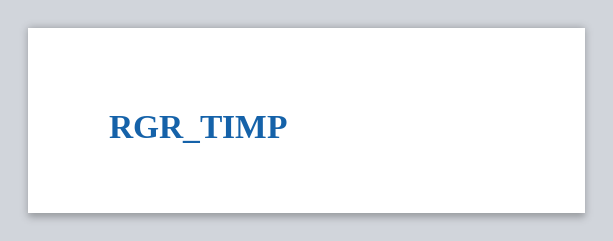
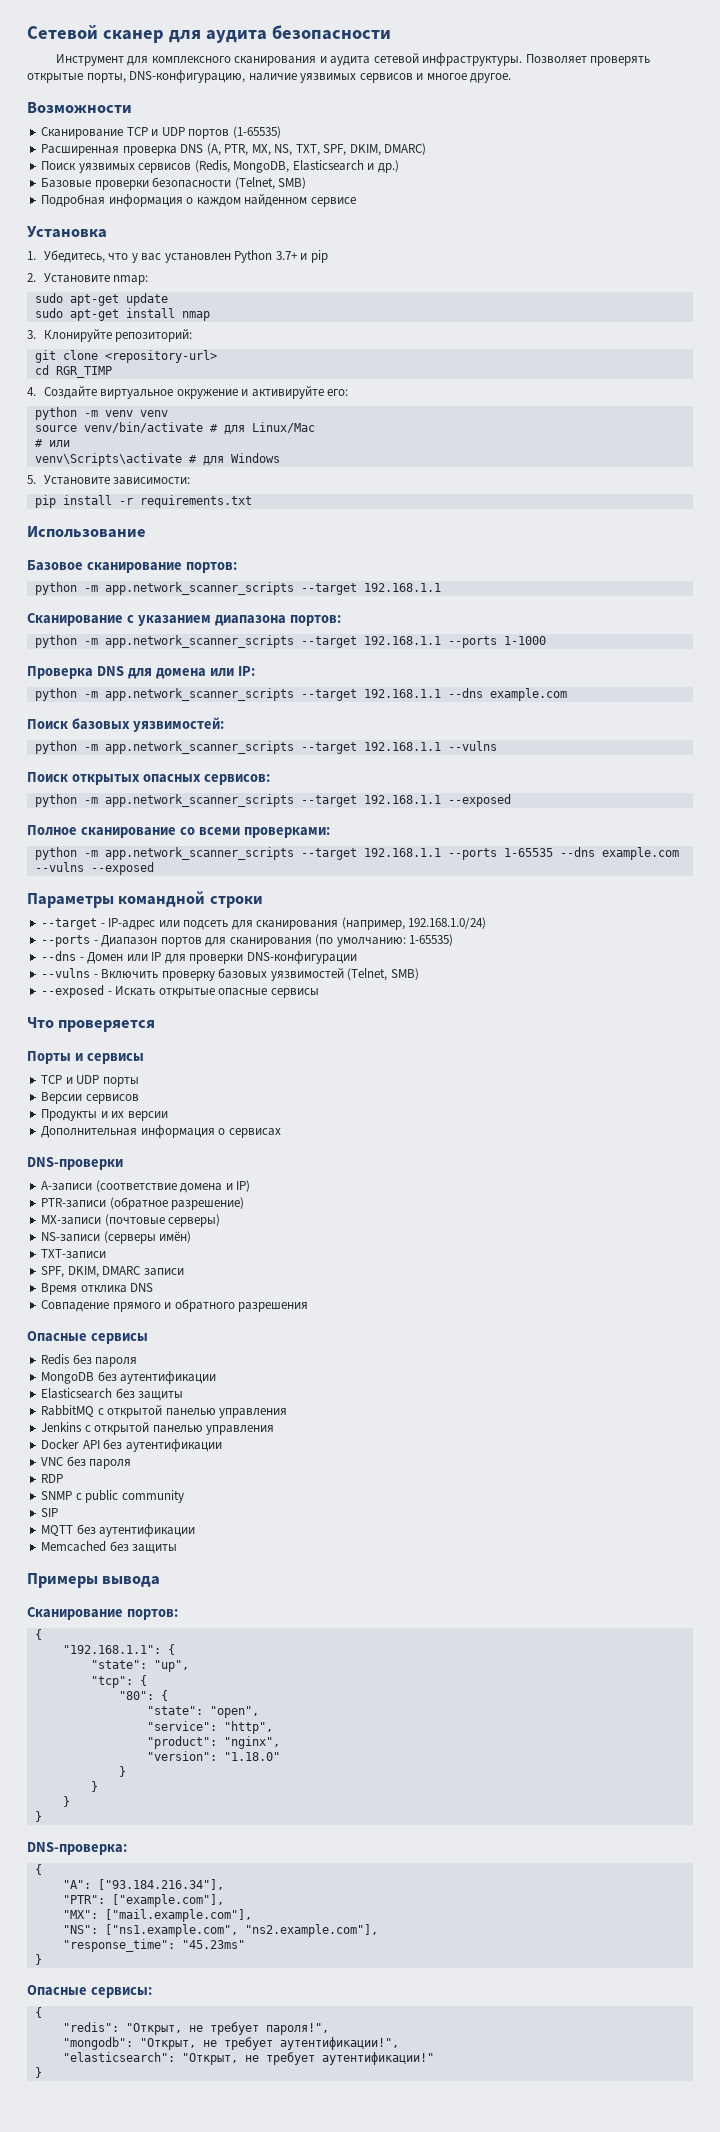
- RGR_TIMP
+ Сетевой сканер для аудита безопасности
+ Инструмент для комплексного сканирования и аудита сетевой инфраструктуры. Позволяет проверять открытые порты, DNS-конфигурацию, наличие уязвимых сервисов и многое другое.
+ Возможности
+ Сканирование TCP и UDP портов (1-65535)
+ Расширенная проверка DNS (A, PTR, MX, NS, TXT, SPF, DKIM, DMARC)
+ Поиск уязвимых сервисов (Redis, MongoDB, Elasticsearch и др.)
+ Базовые проверки безопасности (Telnet, SMB)
+ Подробная информация о каждом найденном сервисе
+ Установка
+ 1. Убедитесь, что у вас установлен Python 3.7+ и pip
+ 2. Установите nmap:
+ sudo apt-get update
+ sudo apt-get install nmap
+ 3. Клонируйте репозиторий:
+ git clone <repository-url>
+ cd RGR_TIMP
+ 4. Создайте виртуальное окружение и активируйте его:
+ python -m venv venv
+ source venv/bin/activate # для Linux/Mac
+ # или
+ venv\Scripts\activate # для Windows
+ 5. Установите зависимости:
+ pip install -r requirements.txt
+ Использование
+ Базовое сканирование портов:
+ python -m app.network_scanner_scripts --target 192.168.1.1
+ Сканирование с указанием диапазона портов:
+ python -m app.network_scanner_scripts --target 192.168.1.1 --ports 1-1000
+ Проверка DNS для домена или IP:
+ python -m app.network_scanner_scripts --target 192.168.1.1 --dns example.com
+ Поиск базовых уязвимостей:
+ python -m app.network_scanner_scripts --target 192.168.1.1 --vulns
+ Поиск открытых опасных сервисов:
+ python -m app.network_scanner_scripts --target 192.168.1.1 --exposed
+ Полное сканирование со всеми проверками:
+ python -m app.network_scanner_scripts --target 192.168.1.1 --ports 1-65535 --dns example.com --vulns --exposed
+ Параметры командной строки
+ --target - IP-адрес или подсеть для сканирования (например, 192.168.1.0/24)
+ --ports - Диапазон портов для сканирования (по умолчанию: 1-65535)
+ --dns - Домен или IP для проверки DNS-конфигурации
+ --vulns - Включить проверку базовых уязвимостей (Telnet, SMB)
+ --exposed - Искать открытые опасные сервисы
+ Что проверяется
+ Порты и сервисы
+ TCP и UDP порты
+ Версии сервисов
+ Продукты и их версии
+ Дополнительная информация о сервисах
+ DNS-проверки
+ A-записи (соответствие домена и IP)
+ PTR-записи (обратное разрешение)
+ MX-записи (почтовые серверы)
+ NS-записи (серверы имён)
+ TXT-записи
+ SPF, DKIM, DMARC записи
+ Время отклика DNS
+ Совпадение прямого и обратного разрешения
+ Опасные сервисы
+ Redis без пароля
+ MongoDB без аутентификации
+ Elasticsearch без защиты
+ RabbitMQ с открытой панелью управления
+ Jenkins с открытой панелью управления
+ Docker API без аутентификации
+ VNC без пароля
+ RDP
+ SNMP с public community
+ SIP
+ MQTT без аутентификации
+ Memcached без защиты
+ Примеры вывода
+ Сканирование портов:
+ {
+ "192.168.1.1": {
+ "state": "up",
+ "tcp": {
+ "80": {
+ "state": "open",
+ "service": "http",
+ "product": "nginx",
+ "version": "1.18.0"
+ }
+ }
+ }
+ }
+ DNS-проверка:
+ {
+ "A": ["93.184.216.34"],
+ "PTR": ["example.com"],
+ "MX": ["mail.example.com"],
+ "NS": ["ns1.example.com", "ns2.example.com"],
+ "response_time": "45.23ms"
+ }
+ Опасные сервисы:
+ {
+ "redis": "Открыт, не требует пароля!",
+ "mongodb": "Открыт, не требует аутентификации!",
+ "elasticsearch": "Открыт, не требует аутентификации!"
+ }

